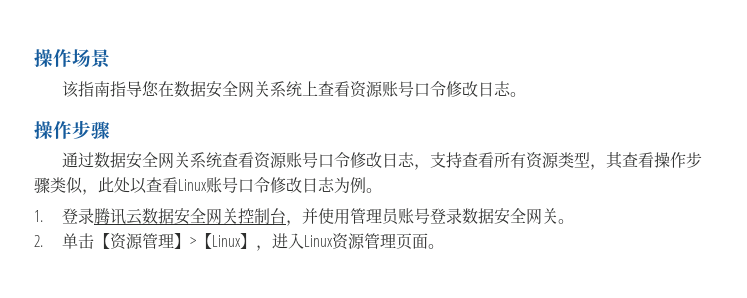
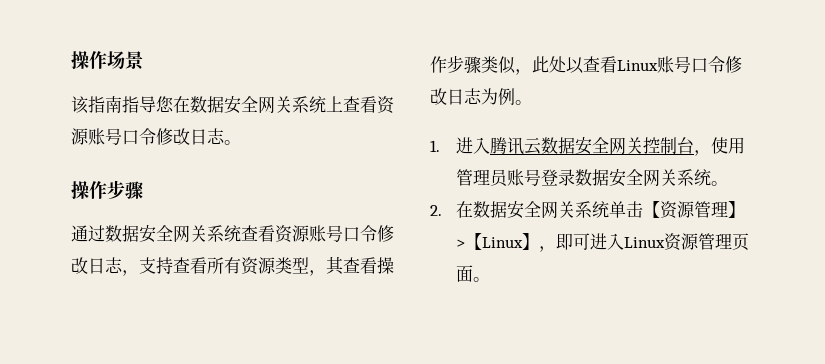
- 1.登录腾讯云数据安全网关控制台，并使用管理员账号登录数据安全网关。
+ 1.进入腾讯云数据安全网关控制台，使用管理员账号登录数据安全网关系统。
- 2.单击【资源管理】>【Linux】，进入Linux资源管理页面。
+ 2.在数据安全网关系统单击【资源管理】>【Linux】，即可进入Linux资源管理页面。

